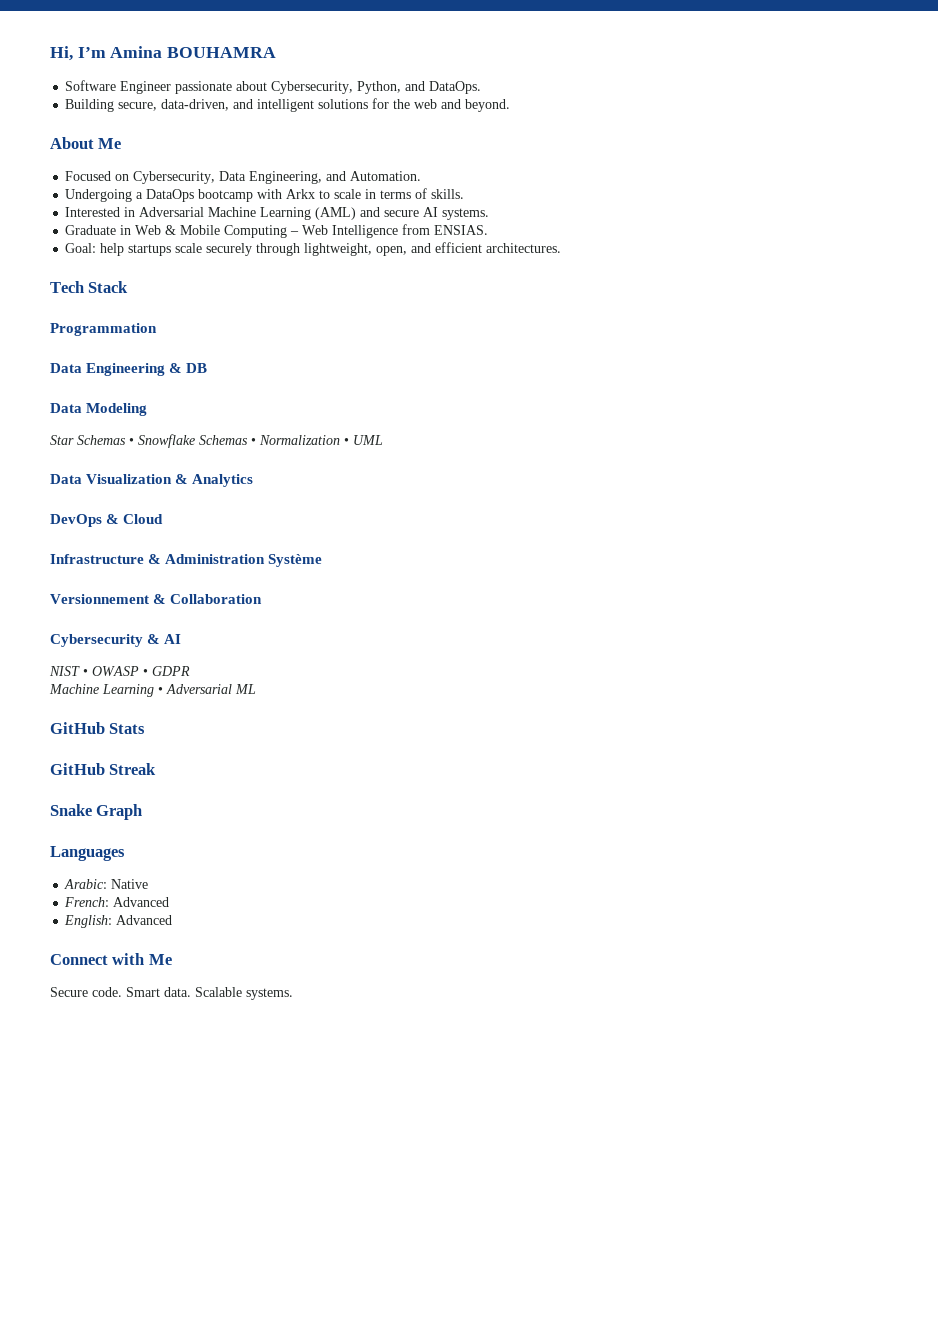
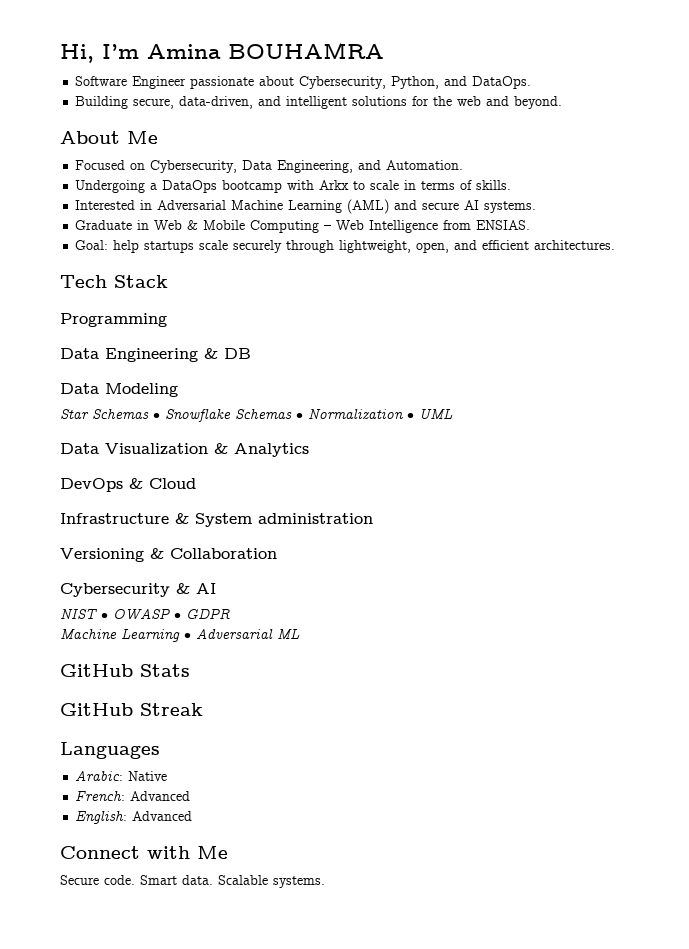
- Programmation
+ Programming
- Infrastructure & Administration Système
- Versionnement & Collaboration
+ Infrastructure & System administration
+ Versioning & Collaboration
- Snake Graph

